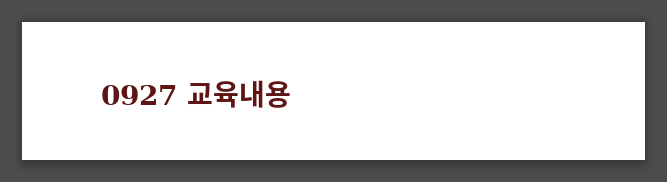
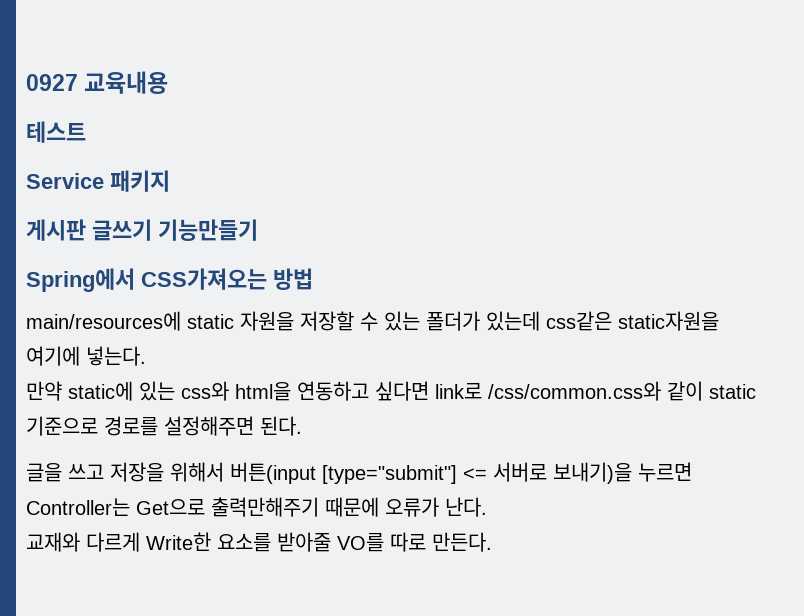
+ 테스트
+ Service 패키지
+ 게시판 글쓰기 기능만들기
+ Spring에서 CSS가져오는 방법
+ main/resources에 static 자원을 저장할 수 있는 폴더가 있는데 css같은 static자원을 여기에 넣는다.
+ 만약 static에 있는 css와 html을 연동하고 싶다면 link로 /css/common.css와 같이 static 기준으로 경로를 설정해주면 된다.
+ 글을 쓰고 저장을 위해서 버튼(input [type="submit"] <= 서버로 보내기)을 누르면 Controller는 Get으로 출력만해주기 때문에 오류가 난다.
+ 교재와 다르게 Write한 요소를 받아줄 VO를 따로 만든다.

